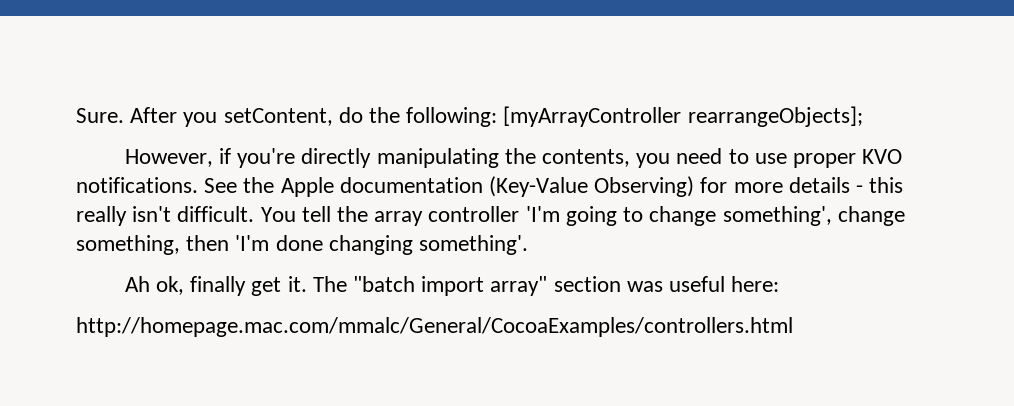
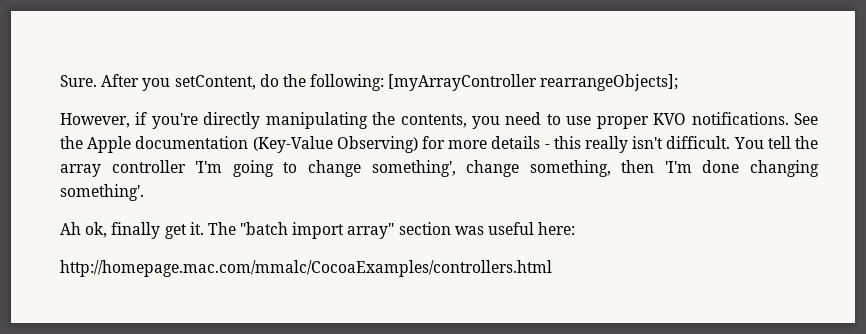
- http://homepage.mac.com/mmalc/General/CocoaExamples/controllers.html
+ http://homepage.mac.com/mmalc/CocoaExamples/controllers.html

